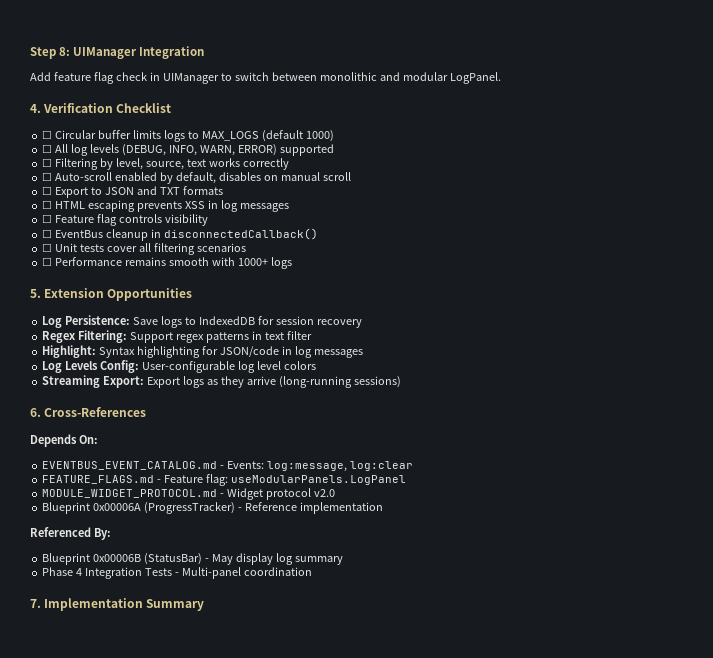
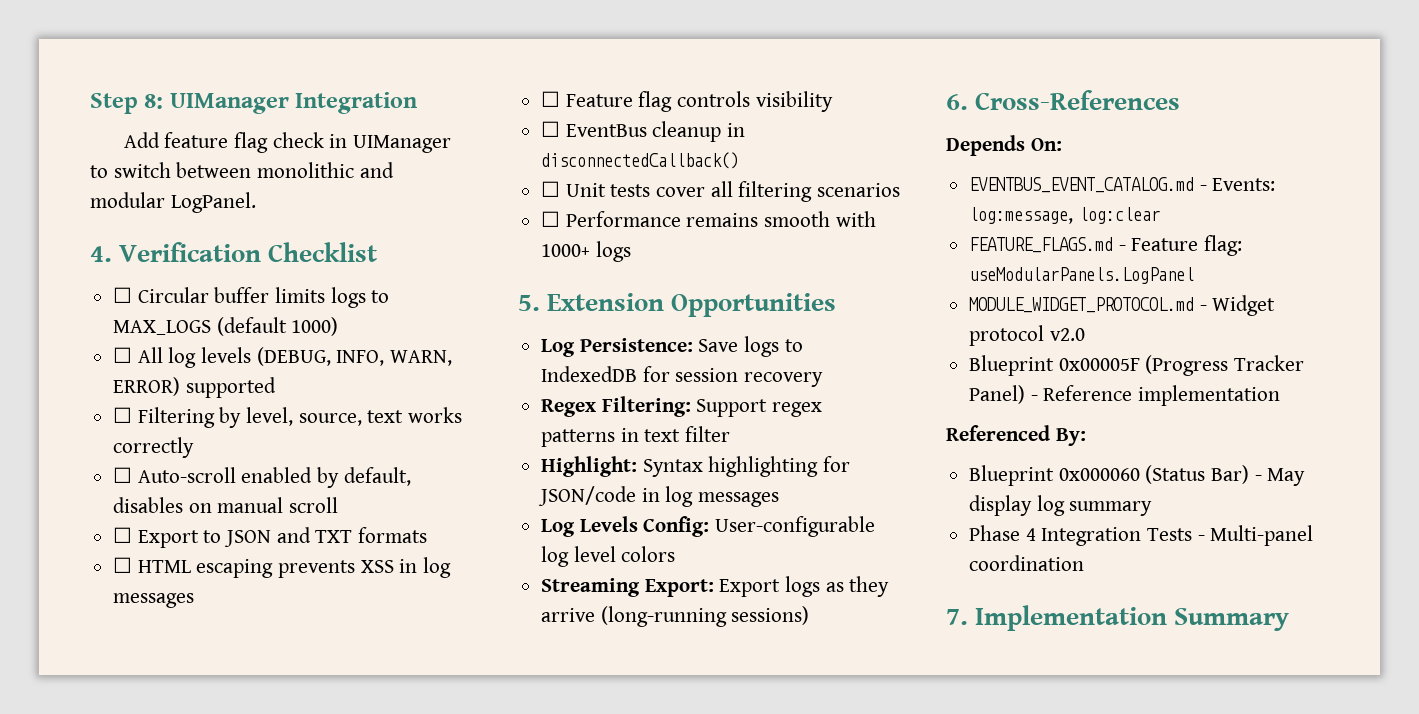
- Blueprint 0x00006A (ProgressTracker) - Reference implementation
+ Blueprint 0x00005F (Progress Tracker Panel) - Reference implementation
- Blueprint 0x00006B (StatusBar) - May display log summary
+ Blueprint 0x000060 (Status Bar) - May display log summary

